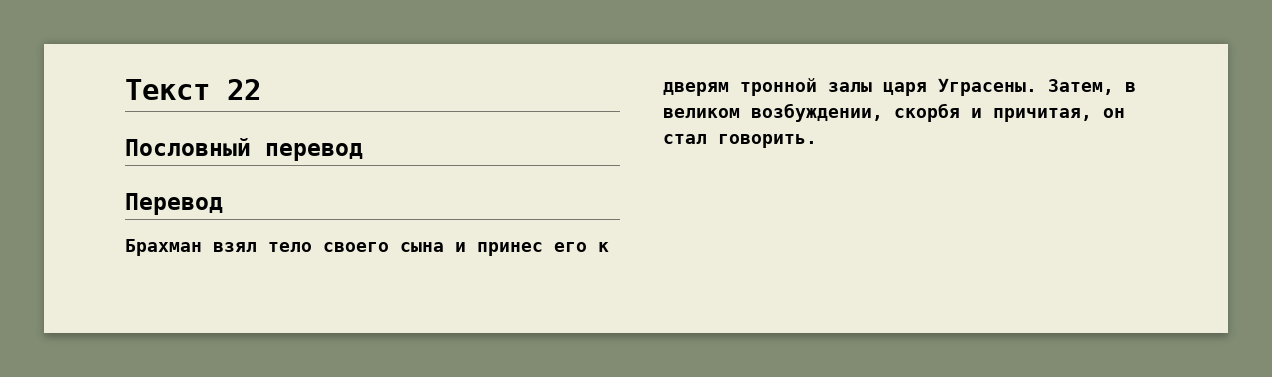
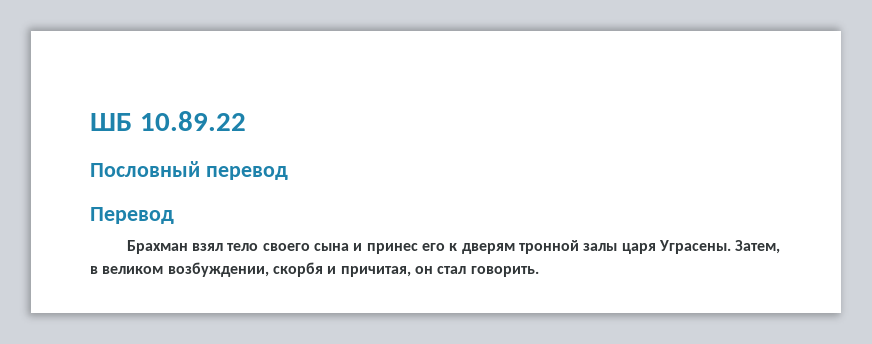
- Текст 22
+ ШБ 10.89.22

